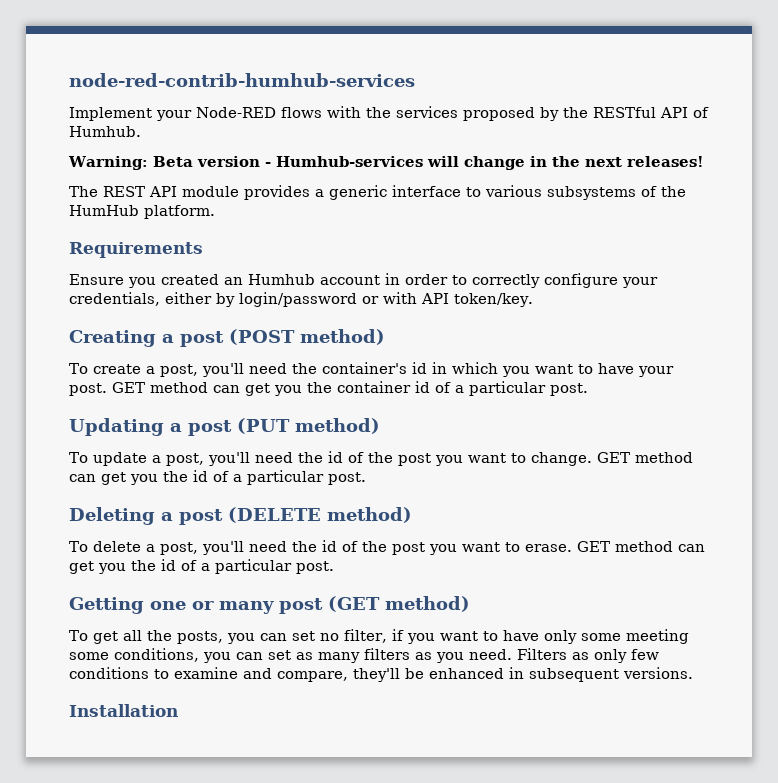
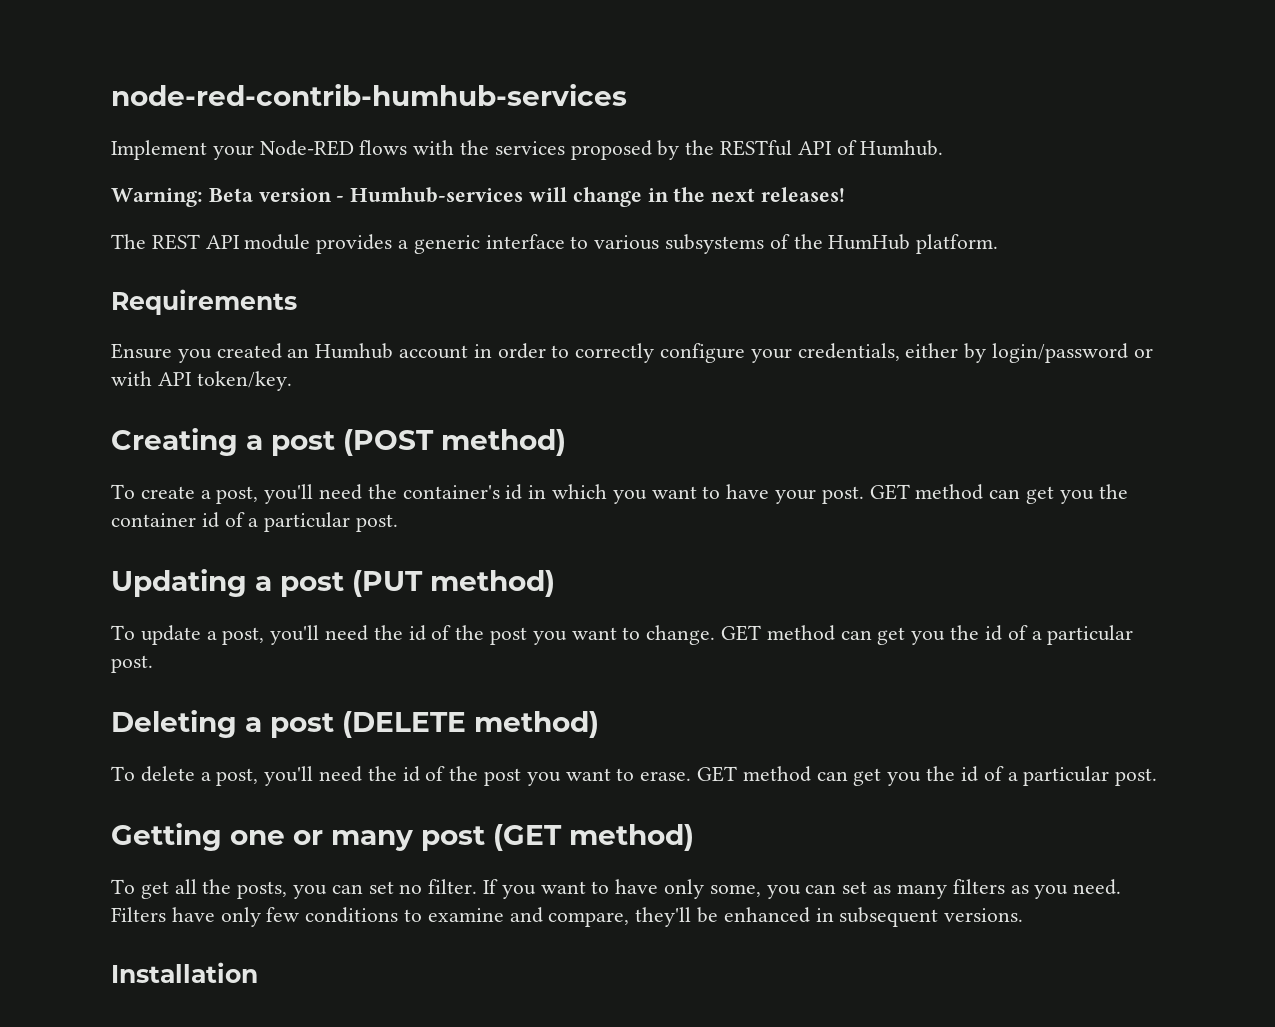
- To get all the posts, you can set no filter, if you want to have only some meeting some conditions, you can set as many filters as you need.
+ To get all the posts, you can set no filter. If you want to have only some, you can set as many filters as you need.
- Filters as only few conditions to examine and compare, they'll be enhanced in subsequent versions.
+ Filters have only few conditions to examine and compare, they'll be enhanced in subsequent versions.

